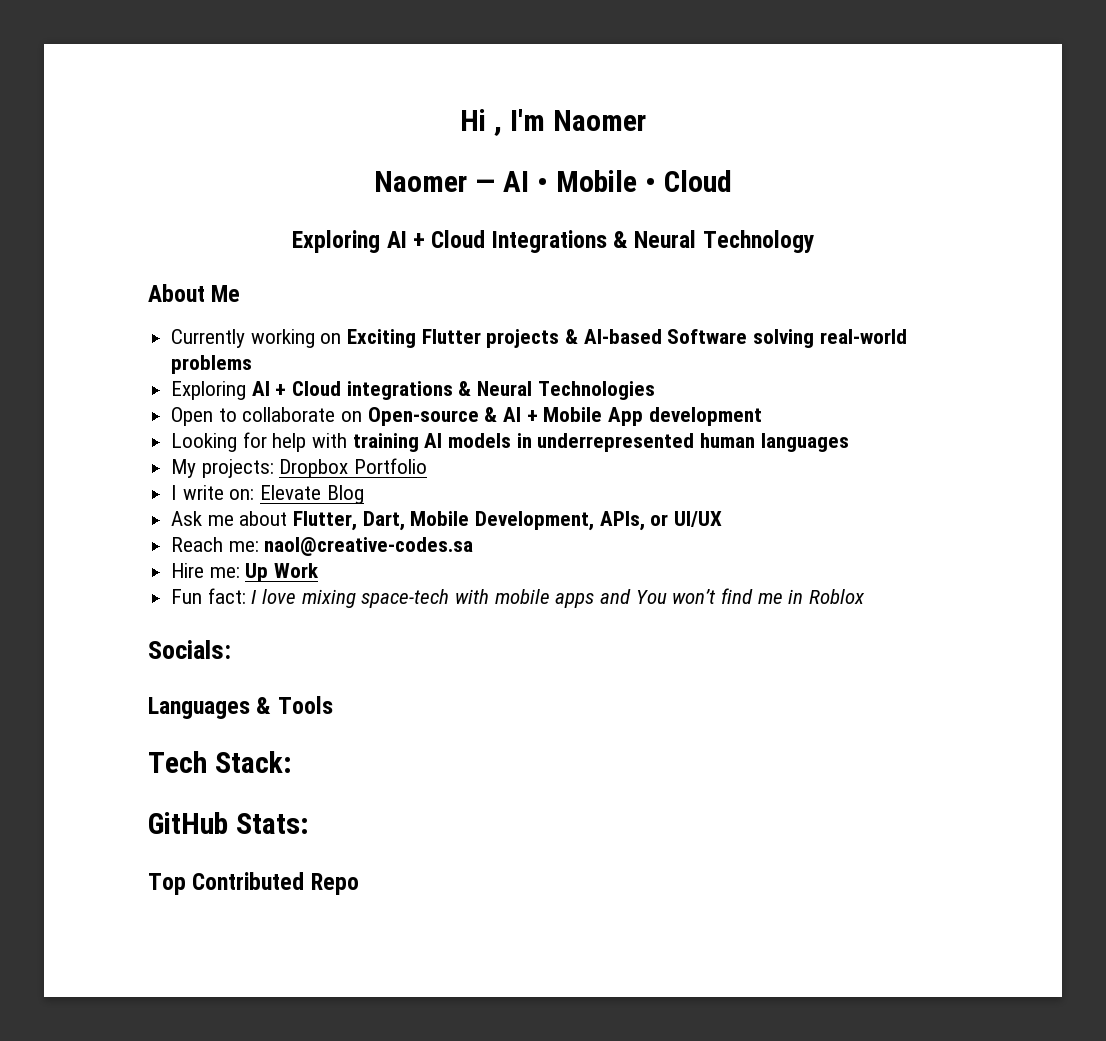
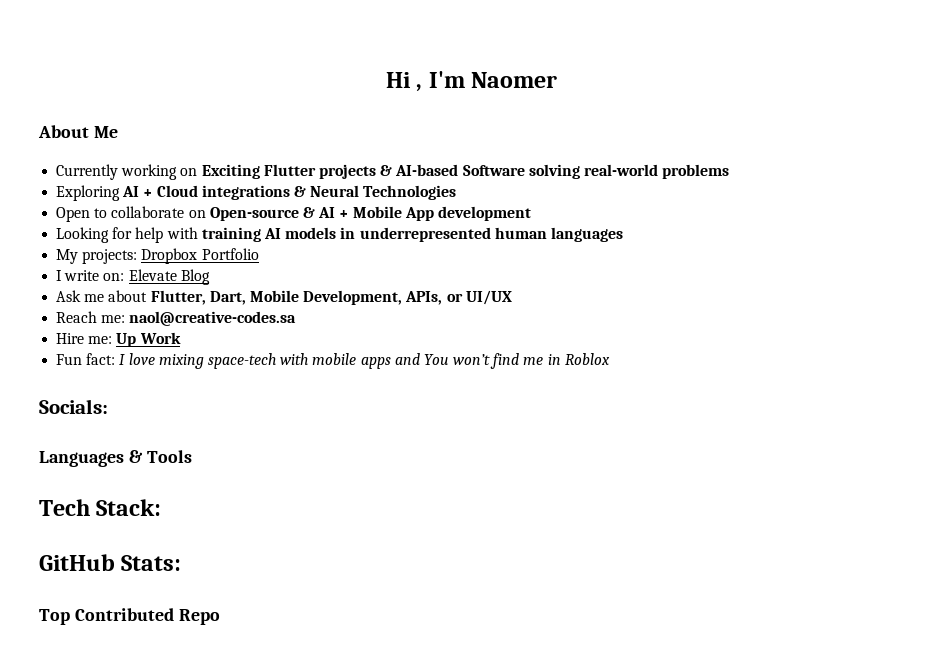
- Naomer — AI • Mobile • Cloud
- Exploring AI + Cloud Integrations & Neural Technology

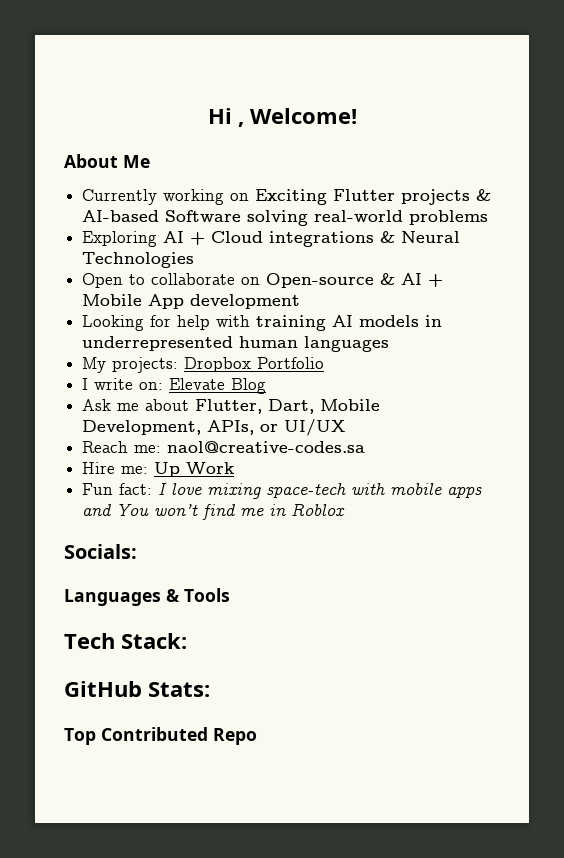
- Hi , I'm Naomer
+ Hi , Welcome!

